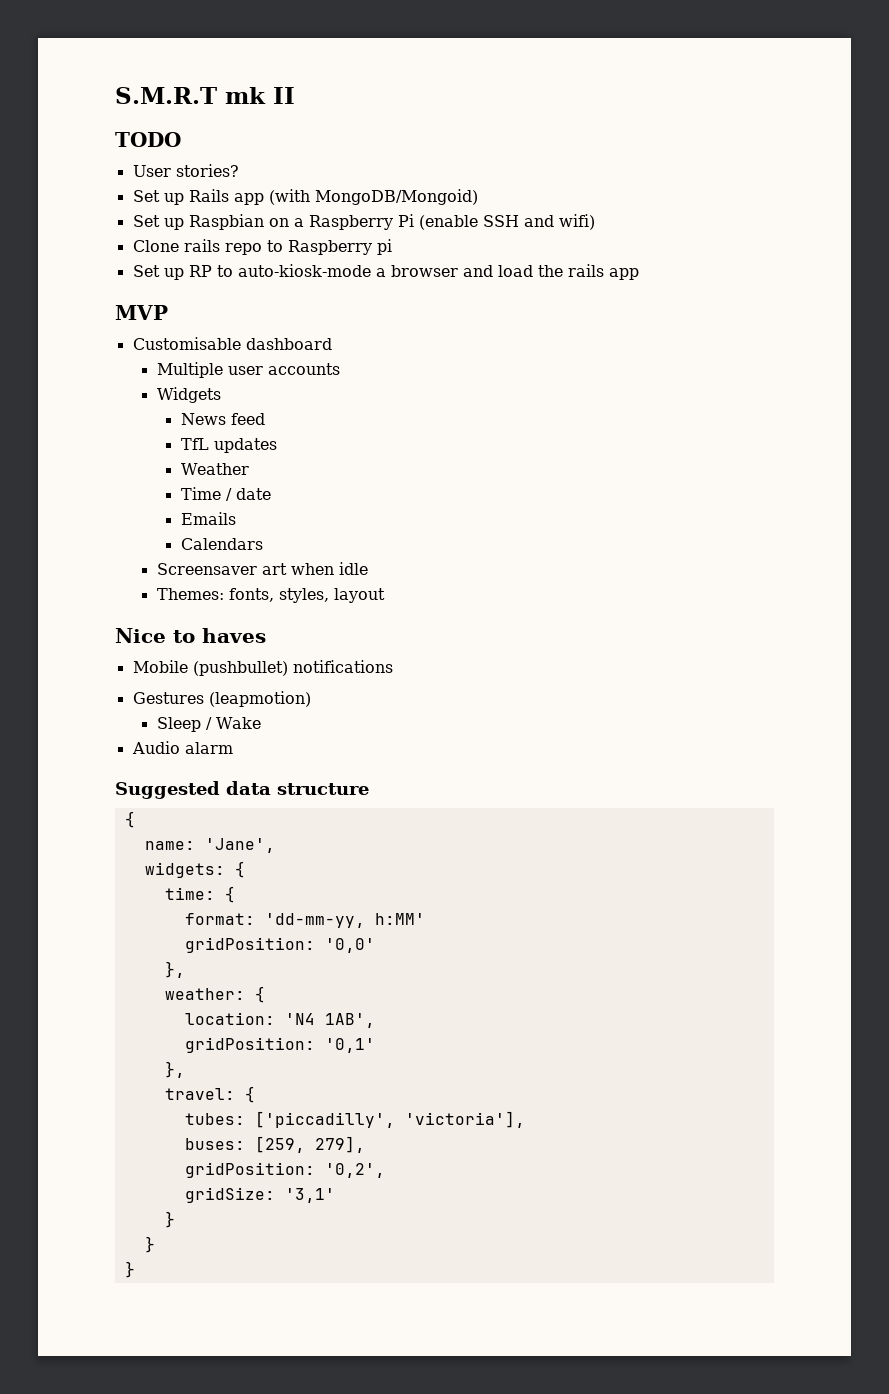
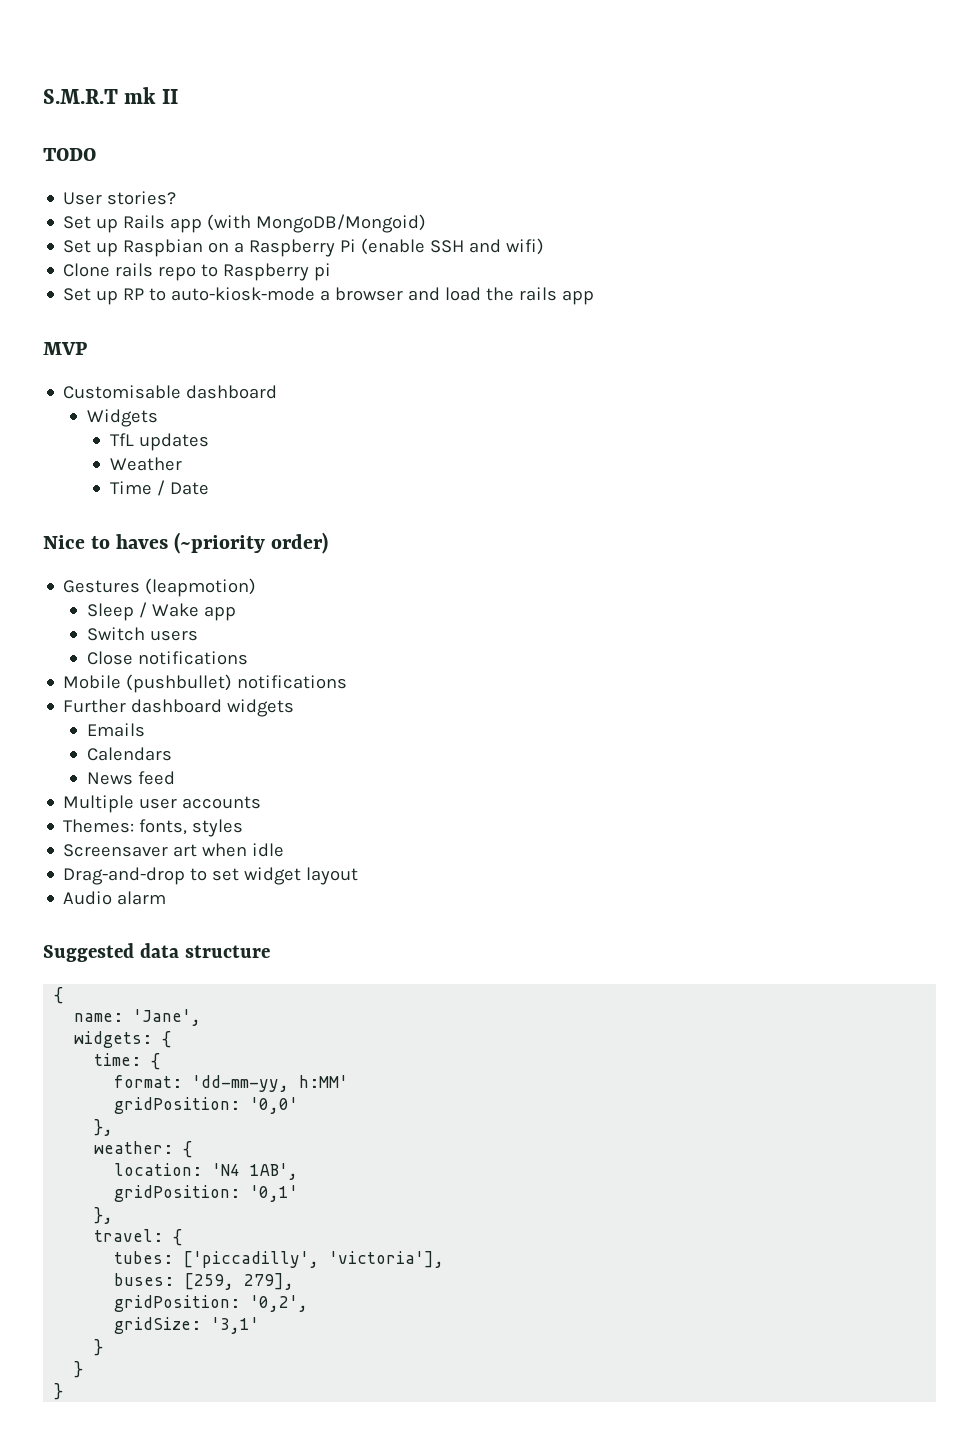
- Multiple user accounts
- News feed
- Time / date
- Emails
- Calendars
- Screensaver art when idle
- Themes: fonts, styles, layout
+ Time / Date
- Nice to haves
- Mobile (pushbullet) notifications
+ Nice to haves (~priority order)
- Sleep / Wake
+ Sleep / Wake app
+ Switch users
+ Close notifications
+ Mobile (pushbullet) notifications
+ Further dashboard widgets
+ Emails
+ Calendars
+ News feed
+ Multiple user accounts
+ Themes: fonts, styles
+ Screensaver art when idle
+ Drag-and-drop to set widget layout

